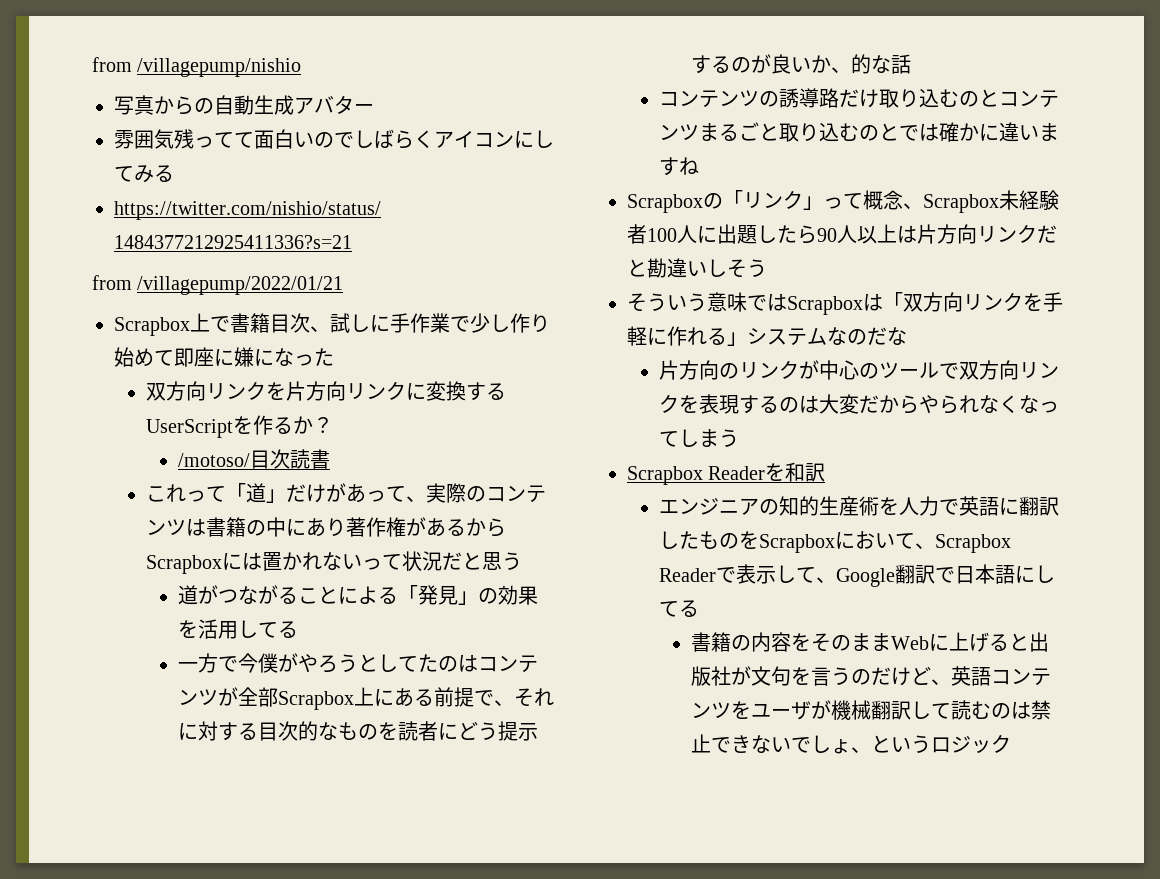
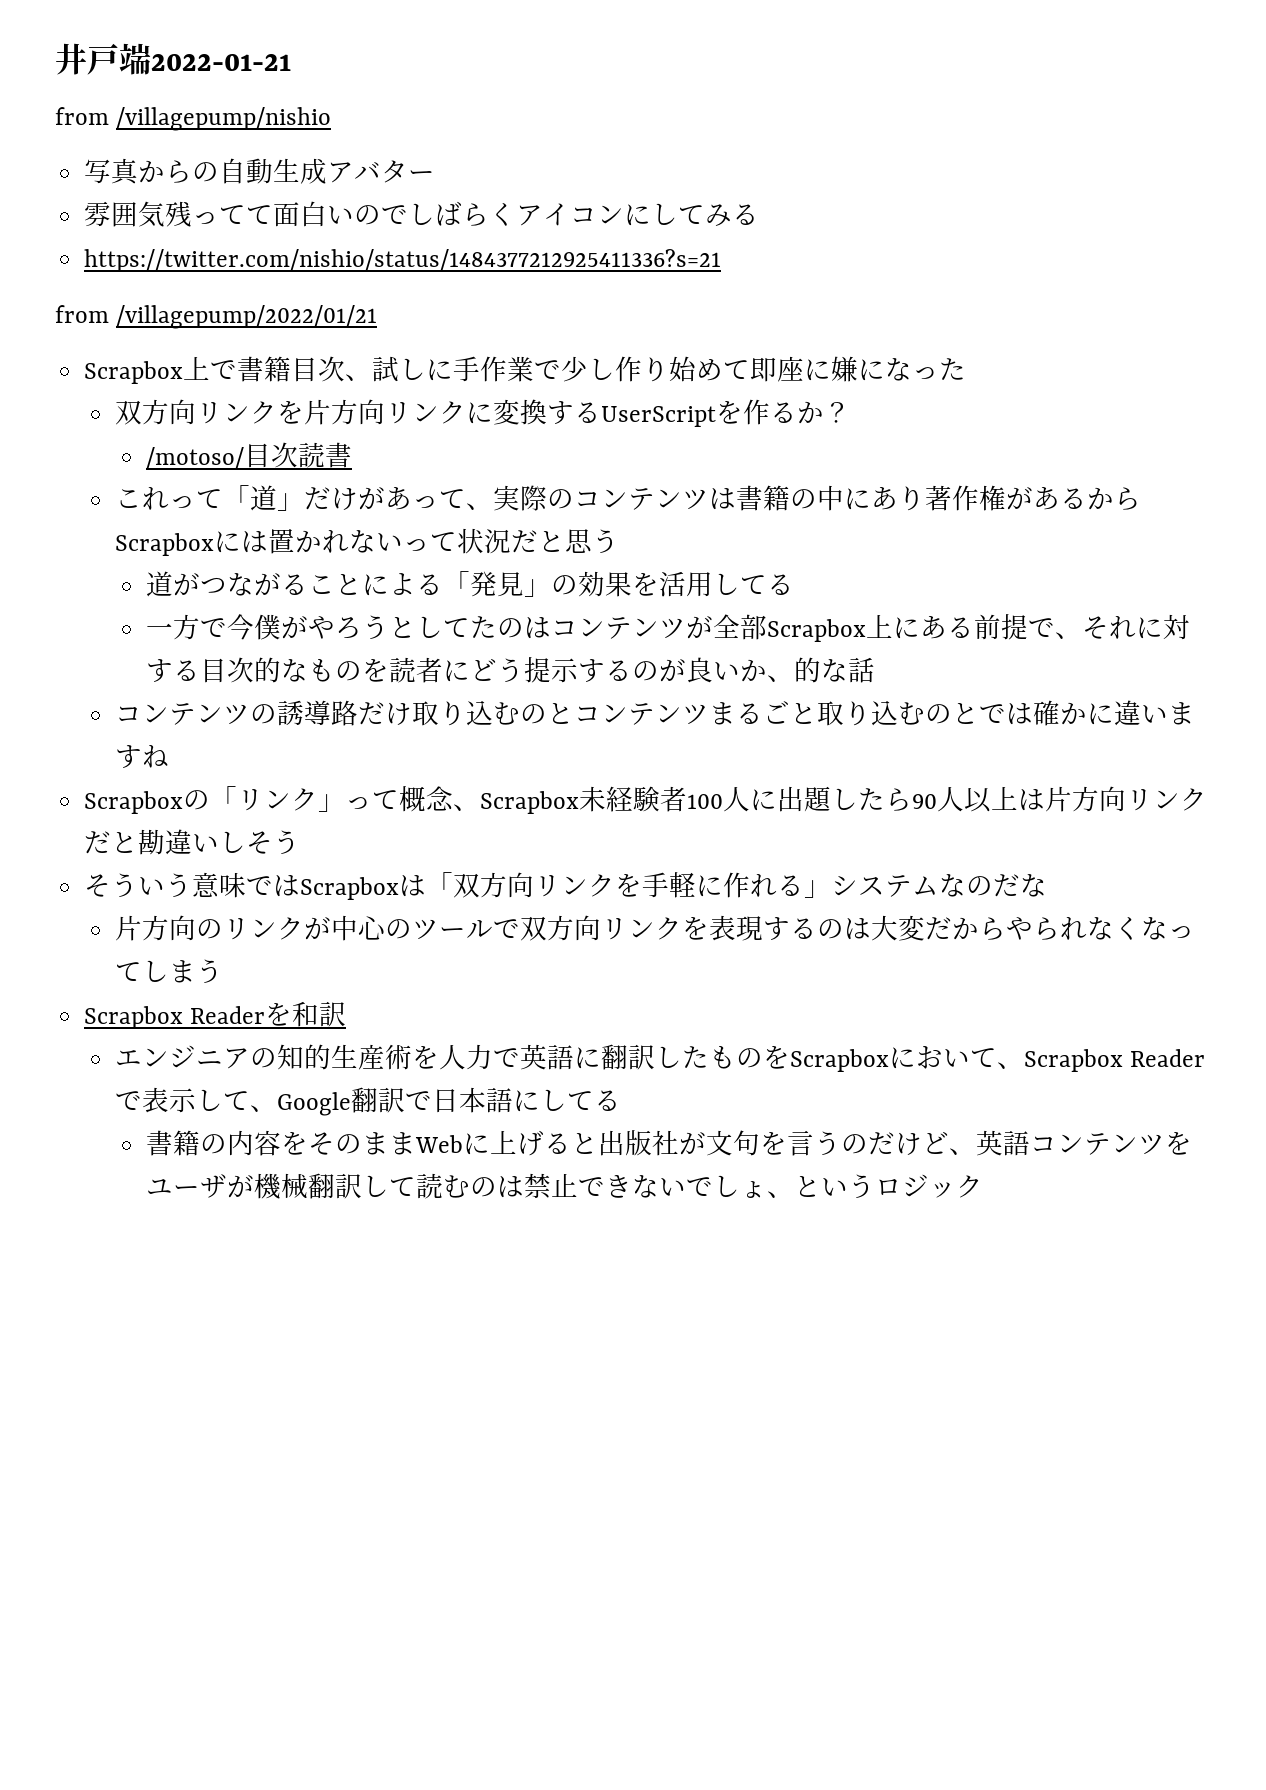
+ 井戸端2022-01-21

